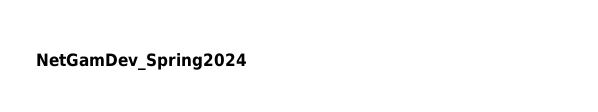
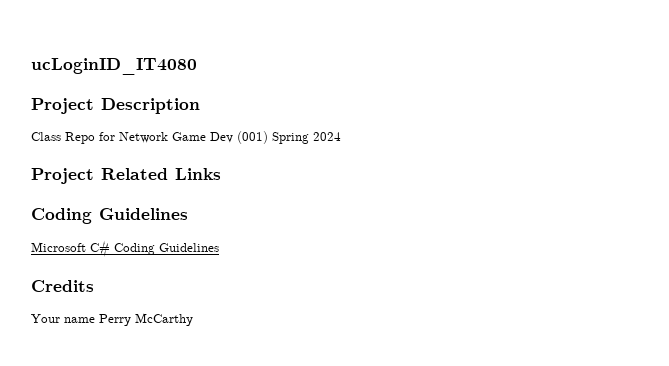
- NetGamDev_Spring2024
+ ucLoginID_IT4080
+ Project Description
+ Class Repo for Network Game Dev (001) Spring 2024
+ Project Related Links
+ Coding Guidelines
+ Microsoft C# Coding Guidelines
+ Credits
+ Your name Perry McCarthy

